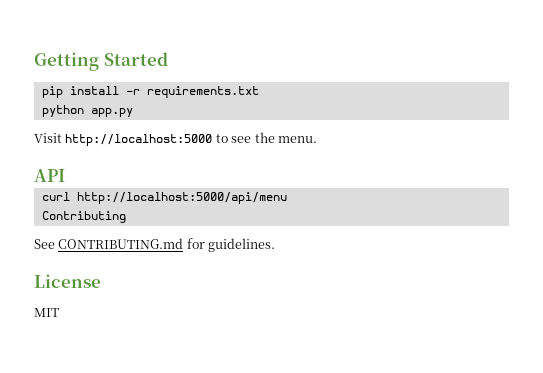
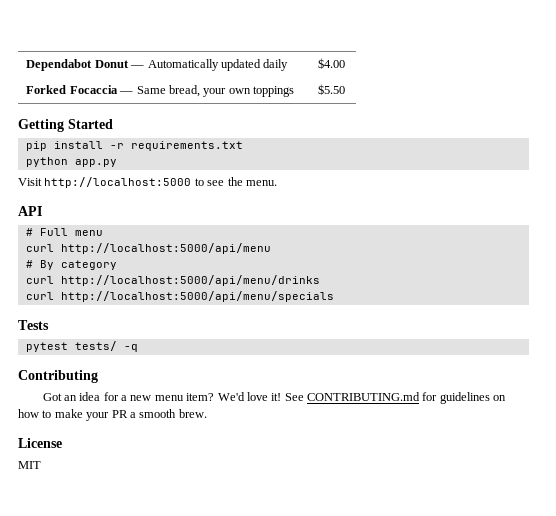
+ Dependabot Donut — Automatically updated daily | $4.00
+ Forked Focaccia — Same bread, your own toppings | $5.50
+ # Full menu
+ # By category
+ curl http://localhost:5000/api/menu/drinks
+ curl http://localhost:5000/api/menu/specials
+ Tests
+ pytest tests/ -q
  Contributing
- See CONTRIBUTING.md for guidelines.
+ Got an idea for a new menu item? We'd love it! See CONTRIBUTING.md for guidelines on how to make your PR a smooth brew.

